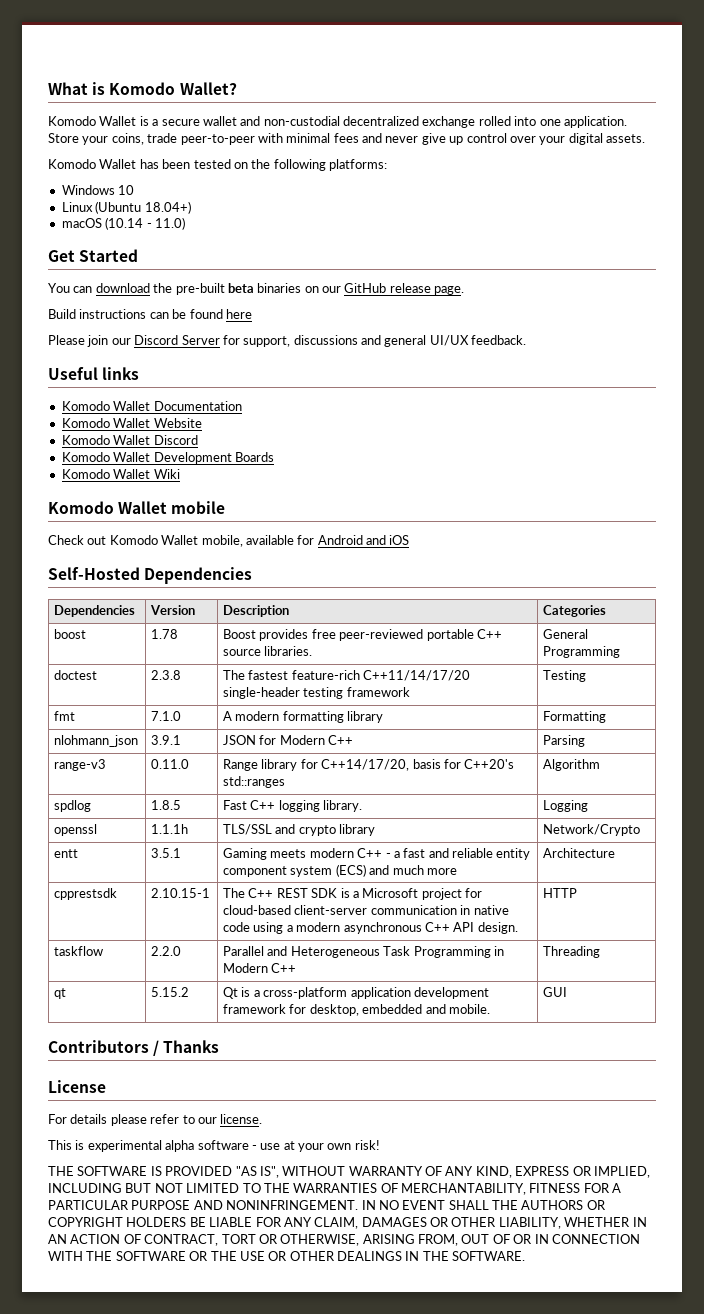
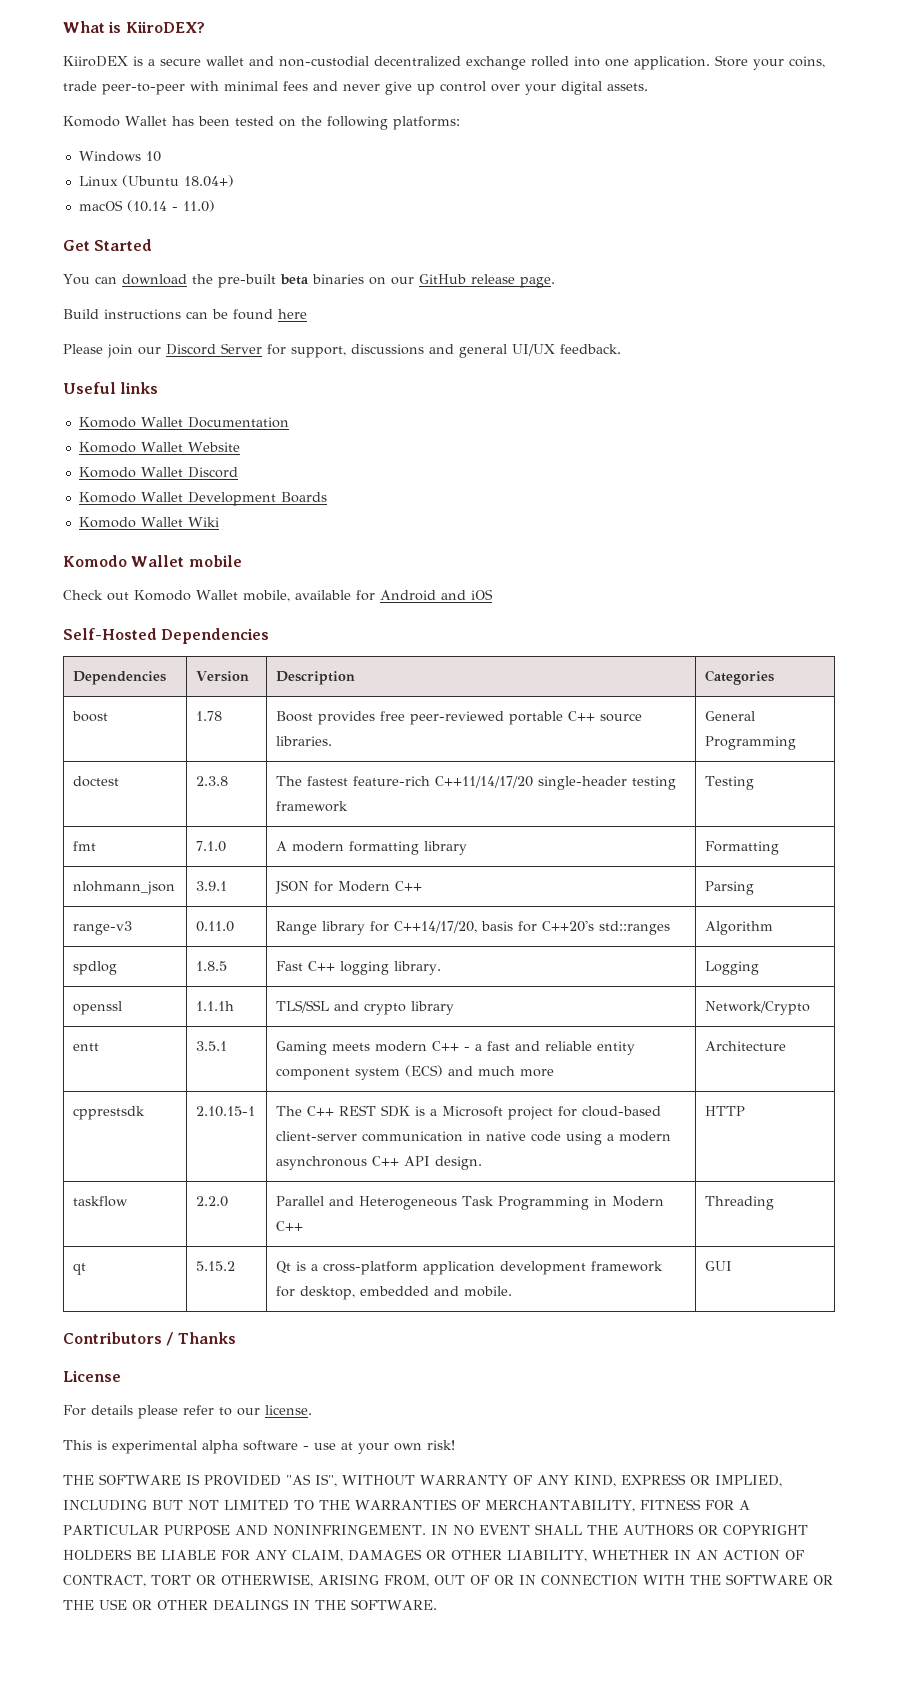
- What is Komodo Wallet?
- Komodo Wallet is a secure wallet and non-custodial decentralized exchange rolled into one application.
+ What is KiiroDEX?
+ KiiroDEX is a secure wallet and non-custodial decentralized exchange rolled into one application.

